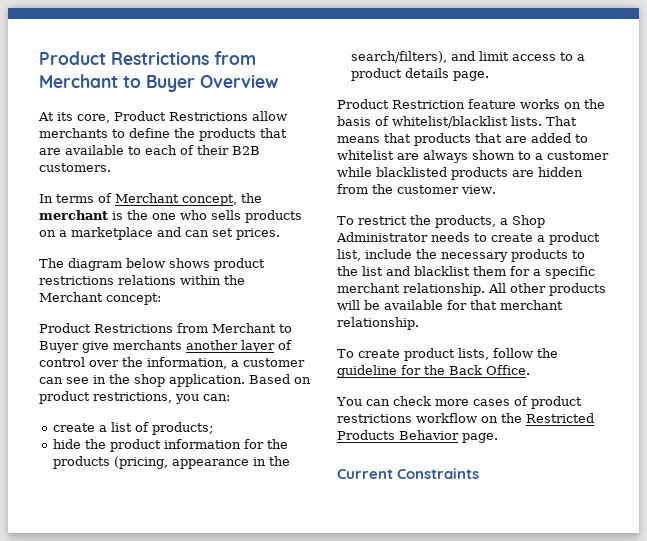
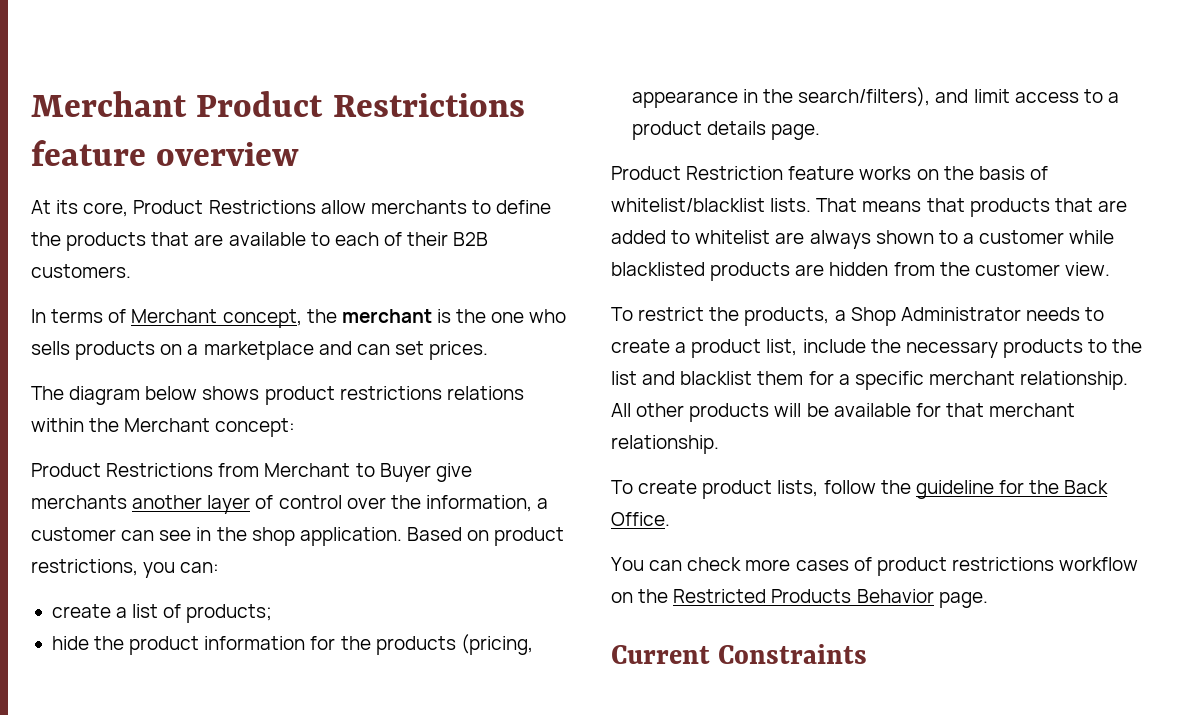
- Product Restrictions from Merchant to Buyer Overview
+ Merchant Product Restrictions feature overview

